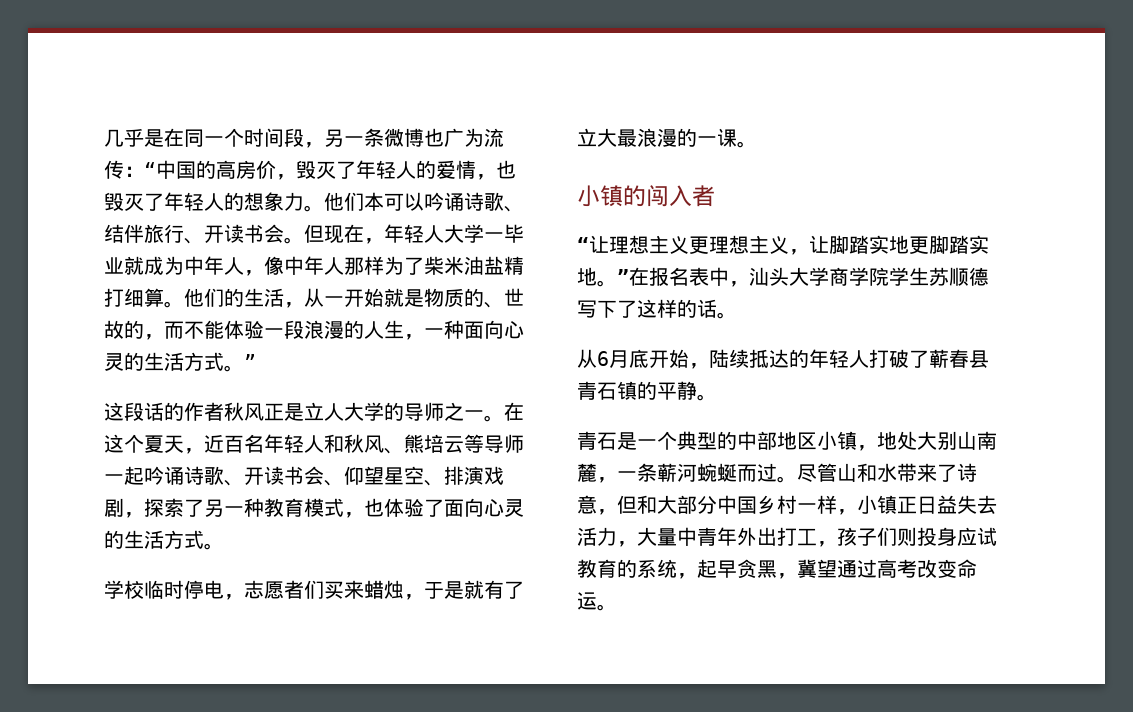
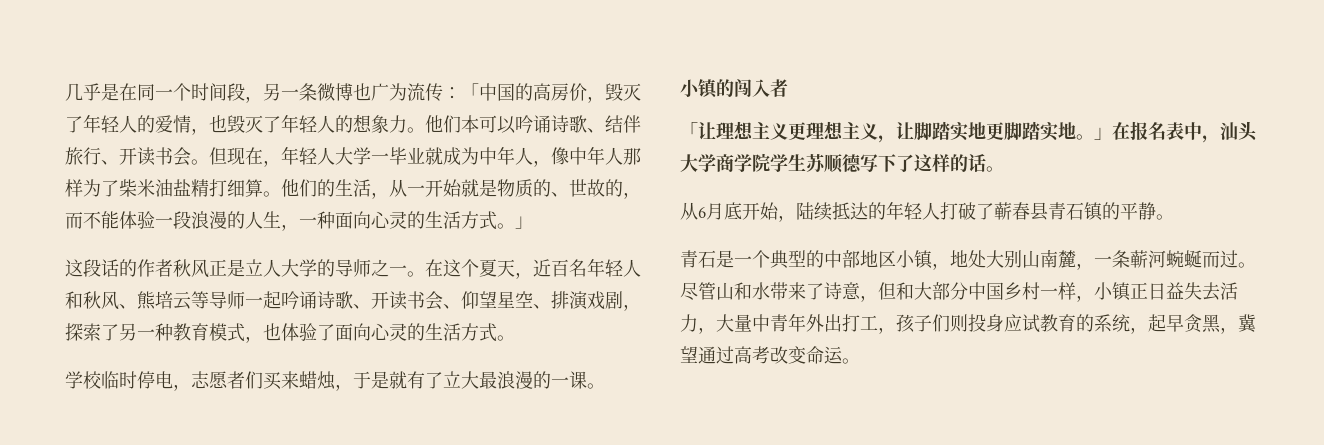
- 几乎是在同一个时间段，另一条微博也广为流传：“中国的高房价，毁灭了年轻人的爱情，也毁灭了年轻人的想象力。
+ 几乎是在同一个时间段，另一条微博也广为流传：「中国的高房价，毁灭了年轻人的爱情，也毁灭了年轻人的想象力。
- 他们的生活，从一开始就是物质的、世故的，而不能体验一段浪漫的人生，一种面向心灵的生活方式。”
+ 他们的生活，从一开始就是物质的、世故的，而不能体验一段浪漫的人生，一种面向心灵的生活方式。」
- “让理想主义更理想主义，让脚踏实地更脚踏实地。”在报名表中，汕头大学商学院学生苏顺德写下了这样的话。
+ 「让理想主义更理想主义，让脚踏实地更脚踏实地。」在报名表中，汕头大学商学院学生苏顺德写下了这样的话。

